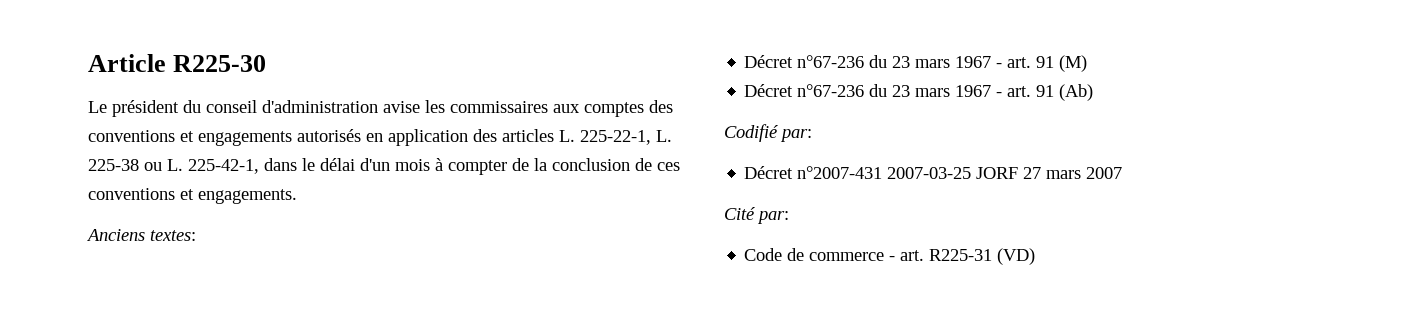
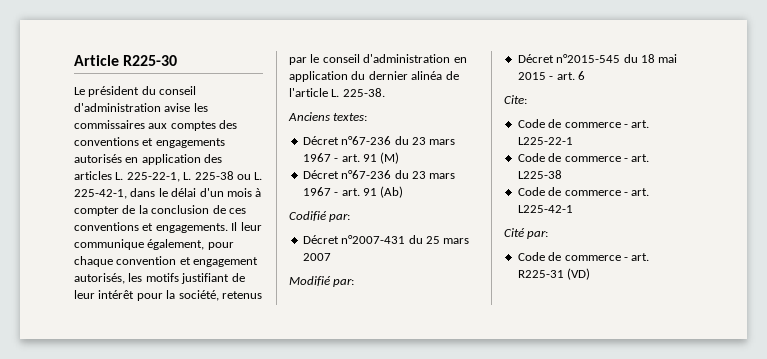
+ Il leur communique également, pour chaque convention et engagement autorisés, les motifs justifiant de leur intérêt pour la société, retenus par le conseil d'administration en application du dernier alinéa de l'article L. 225-38.
- Décret n°2007-431 2007-03-25 JORF 27 mars 2007
+ Décret n°2007-431 du 25 mars 2007
+ Modifié par:
+ Décret n°2015-545 du 18 mai 2015 - art. 6
+ Cite:
+ Code de commerce - art. L225-22-1
+ Code de commerce - art. L225-38
+ Code de commerce - art. L225-42-1

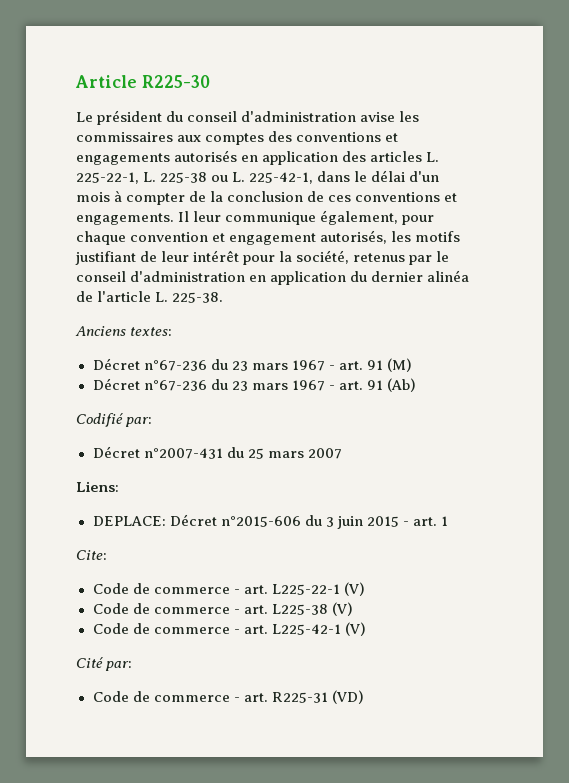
- Modifié par:
- Décret n°2015-545 du 18 mai 2015 - art. 6
+ Liens:
+ DEPLACE: Décret n°2015-606 du 3 juin 2015 - art. 1
- Code de commerce - art. L225-22-1
+ Code de commerce - art. L225-22-1 (V)
- Code de commerce - art. L225-38
+ Code de commerce - art. L225-38 (V)
- Code de commerce - art. L225-42-1
+ Code de commerce - art. L225-42-1 (V)

